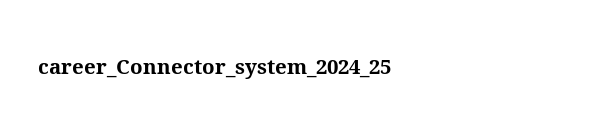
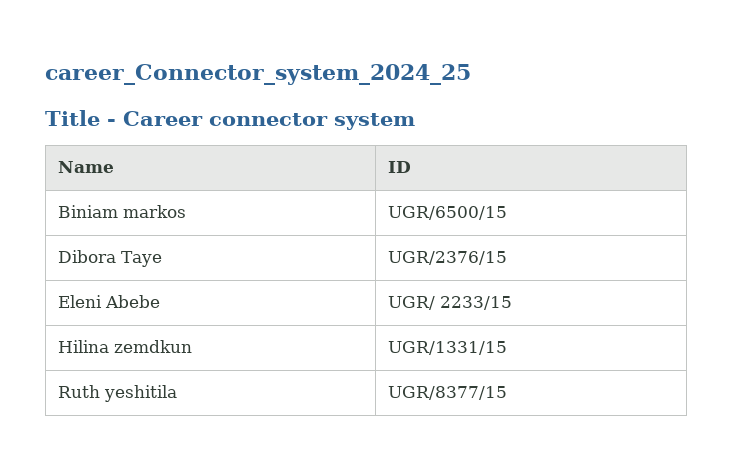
+ Title - Career connector system
+ Name | ID
+ Biniam markos | UGR/6500/15
+ Dibora Taye | UGR/2376/15
+ Eleni Abebe | UGR/ 2233/15
+ Hilina zemdkun | UGR/1331/15
+ Ruth yeshitila | UGR/8377/15

